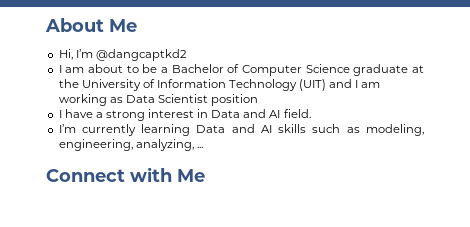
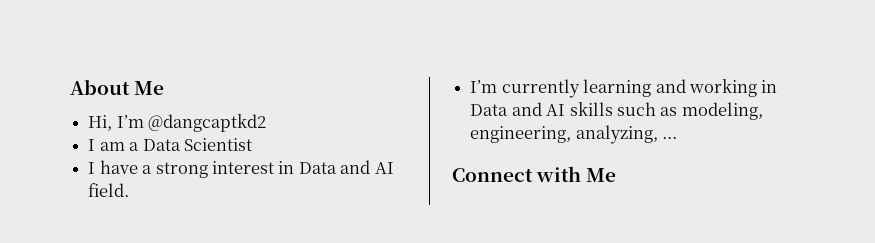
- I am about to be a Bachelor of Computer Science graduate at the University of Information Technology (UIT) and I am working as Data Scientist position
+ I am a Data Scientist
- I’m currently learning Data and AI skills such as modeling, engineering, analyzing, ...
+ I’m currently learning and working in Data and AI skills such as modeling, engineering, analyzing, ...

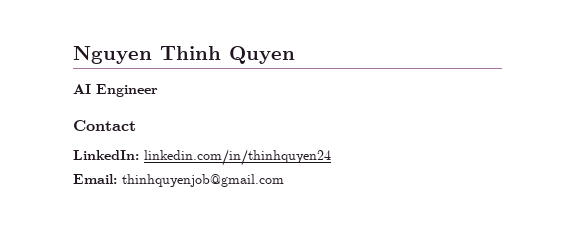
- About Me
- Hi, I’m @dangcaptkd2
- I am a Data Scientist
- I have a strong interest in Data and AI field.
- I’m currently learning and working in Data and AI skills such as modeling, engineering, analyzing, ...
- Connect with Me
+ Nguyen Thinh Quyen
+ AI Engineer
+ Contact
+ LinkedIn: linkedin.com/in/thinhquyen24
+ Email: thinhquyenjob@gmail.com

